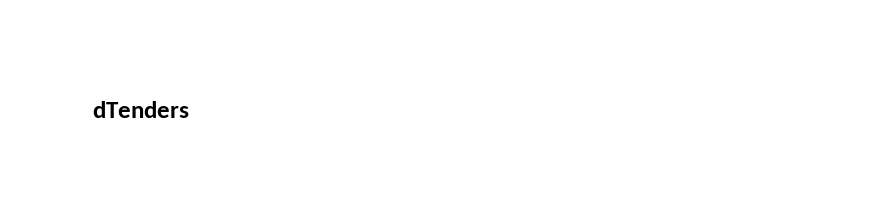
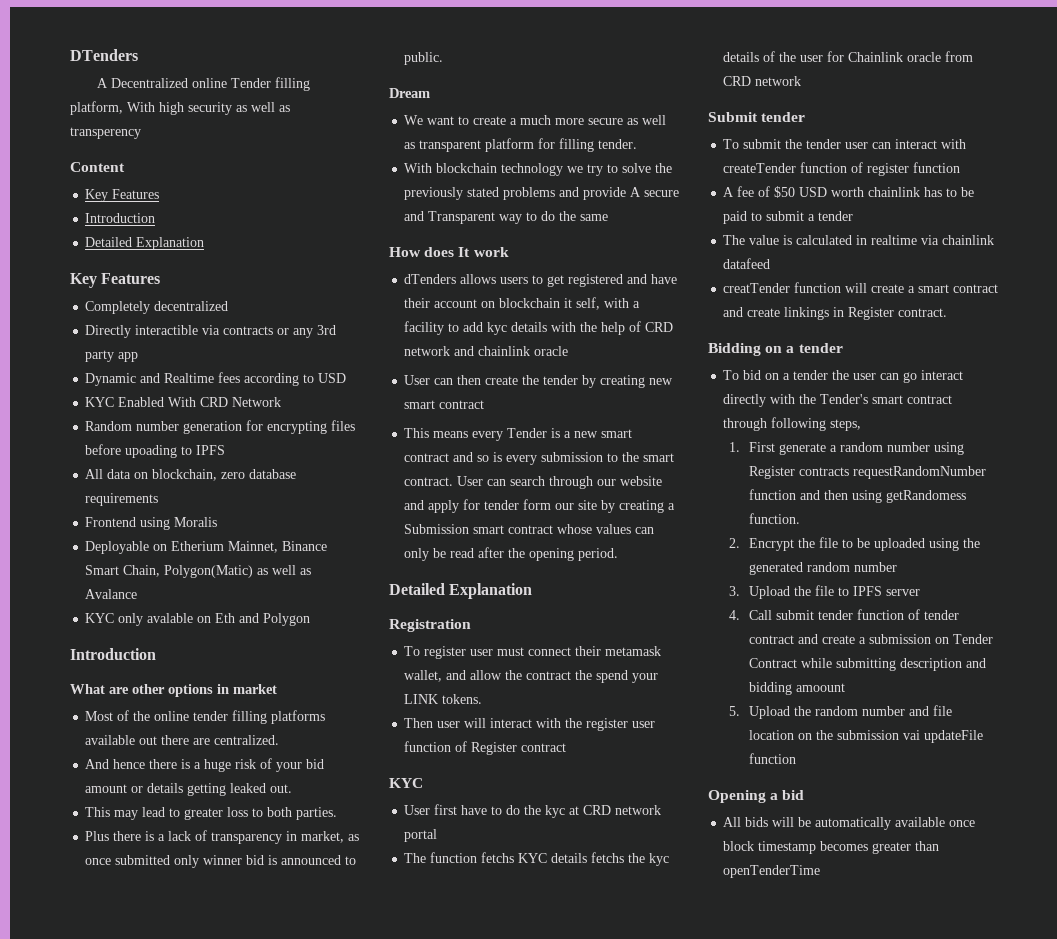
- dTenders
+ DTenders
+ A Decentralized online Tender filling platform, With high security as well as transperency
+ Content
+ Key Features
+ Introduction
+ Detailed Explanation
+ Key Features
+ Completely decentralized
+ Directly interactible via contracts or any 3rd party app
+ Dynamic and Realtime fees according to USD
+ KYC Enabled With CRD Network
+ Random number generation for encrypting files before upoading to IPFS
+ All data on blockchain, zero database requirements
+ Frontend using Moralis
+ Deployable on Etherium Mainnet, Binance Smart Chain, Polygon(Matic) as well as Avalance
+ KYC only avalable on Eth and Polygon
+ Introduction
+ What are other options in market
+ Most of the online tender filling platforms available out there are centralized.
+ And hence there is a huge risk of your bid amount or details getting leaked out.
+ This may lead to greater loss to both parties.
+ Plus there is a lack of transparency in market, as once submitted only winner bid is announced to public.
+ Dream
+ We want to create a much more secure as well as transparent platform for filling tender.
+ With blockchain technology we try to solve the previously stated problems and provide A secure and Transparent way to do the same
+ How does It work
+ dTenders allows users to get registered and have their account on blockchain it self, with a facility to add kyc details with the help of CRD network and chainlink oracle
+ User can then create the tender by creating new smart contract
+ This means every Tender is a new smart contract and so is every submission to the smart contract. User can search through our website and apply for tender form our site by creating a Submission smart contract whose values can only be read after the opening period.
+ Detailed Explanation
+ Registration
+ To register user must connect their metamask wallet, and allow the contract the spend your LINK tokens.
+ Then user will interact with the register user function of Register contract
+ KYC
+ User first have to do the kyc at CRD network portal
+ The function fetchs KYC details fetchs the kyc details of the user for Chainlink oracle from CRD network
+ Submit tender
+ To submit the tender user can interact with createTender function of register function
+ A fee of $50 USD worth chainlink has to be paid to submit a tender
+ The value is calculated in realtime via chainlink datafeed
+ creatTender function will create a smart contract and create linkings in Register contract.
+ Bidding on a tender
+ To bid on a tender the user can go interact directly with the Tender's smart contract through following steps,
+ 1. First generate a random number using Register contracts requestRandomNumber function and then using getRandomess function.
+ 2. Encrypt the file to be uploaded using the generated random number
+ 3. Upload the file to IPFS server
+ 4. Call submit tender function of tender contract and create a submission on Tender Contract while submitting description and bidding amoount
+ 5. Upload the random number and file location on the submission vai updateFile function
+ Opening a bid
+ All bids will be automatically available once block timestamp becomes greater than openTenderTime

